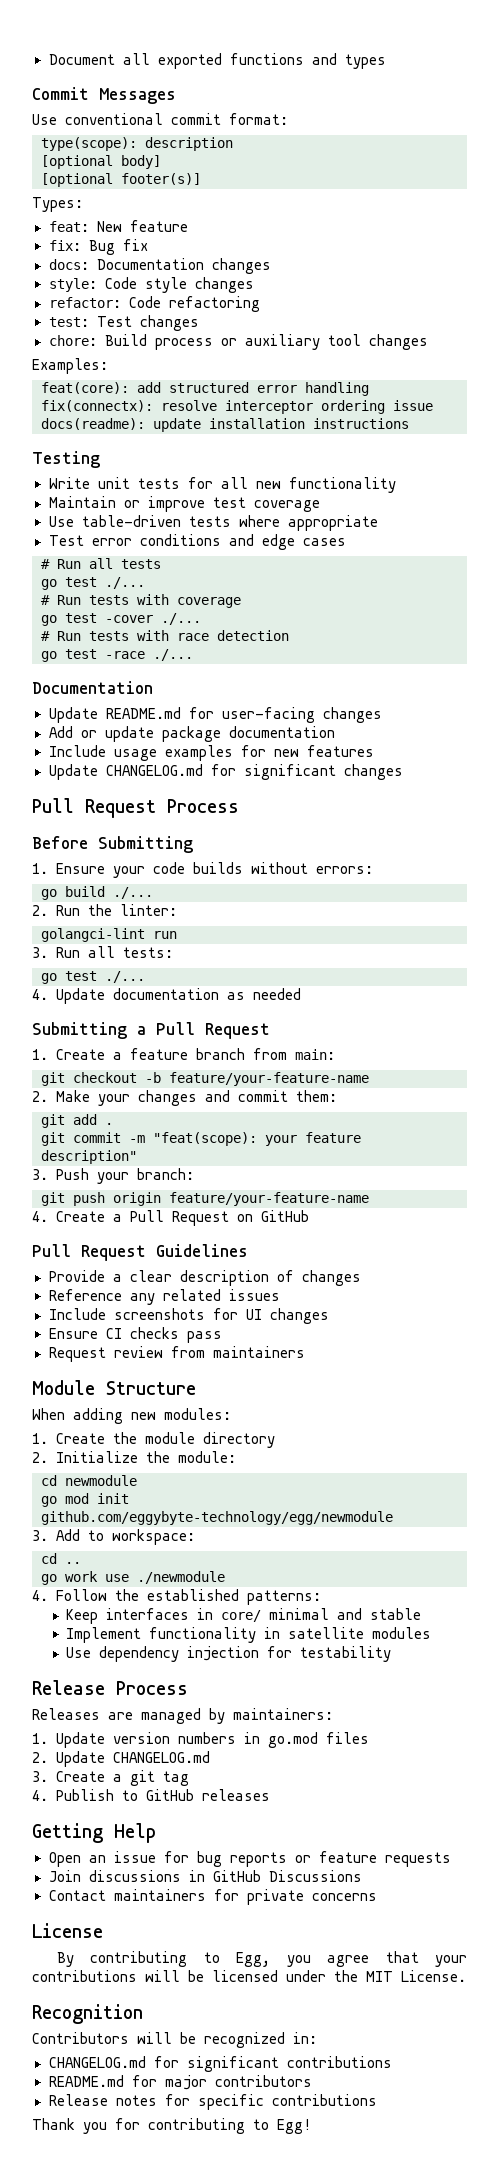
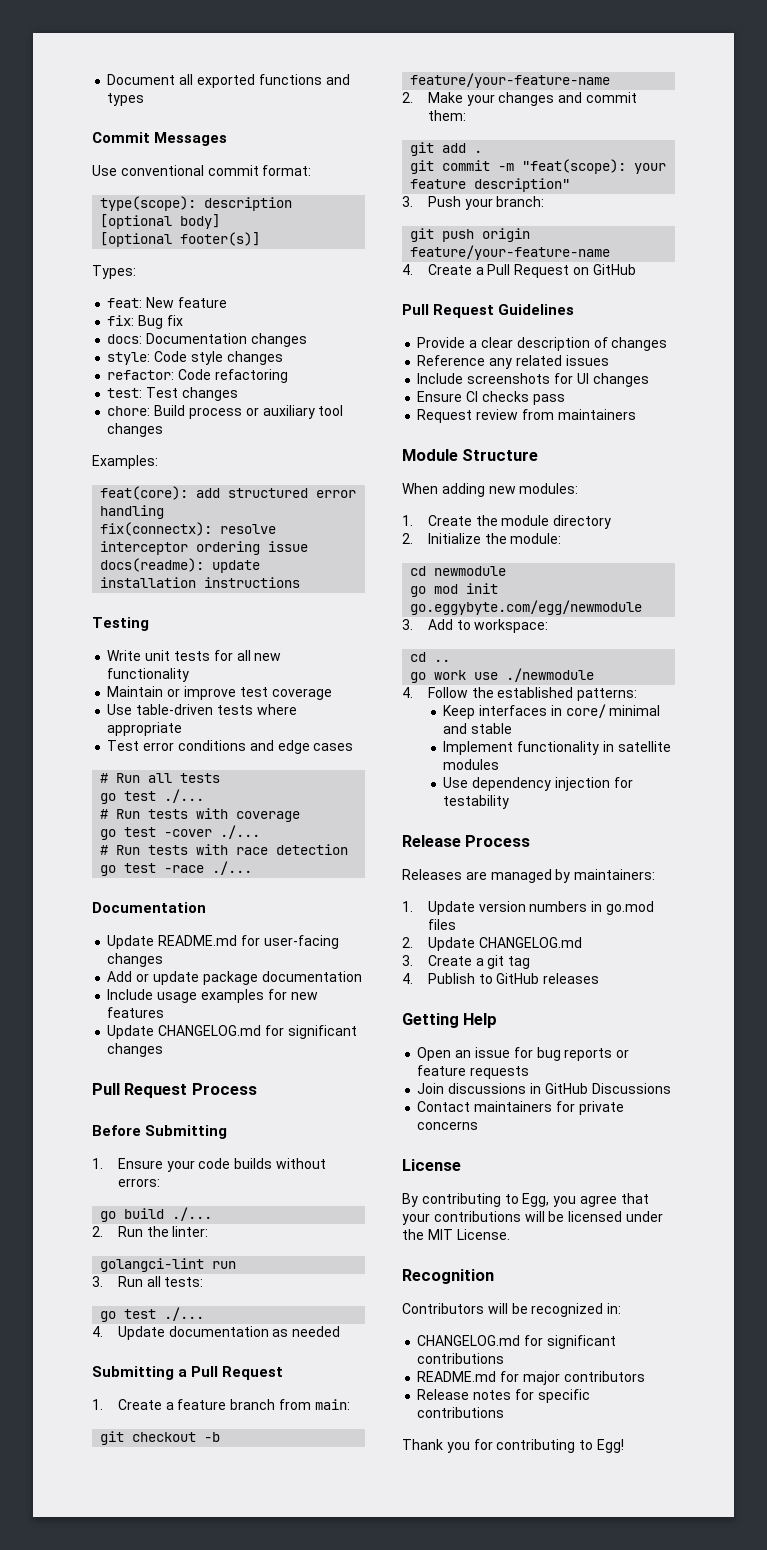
- go mod init github.com/eggybyte-technology/egg/newmodule
+ go mod init go.eggybyte.com/egg/newmodule

